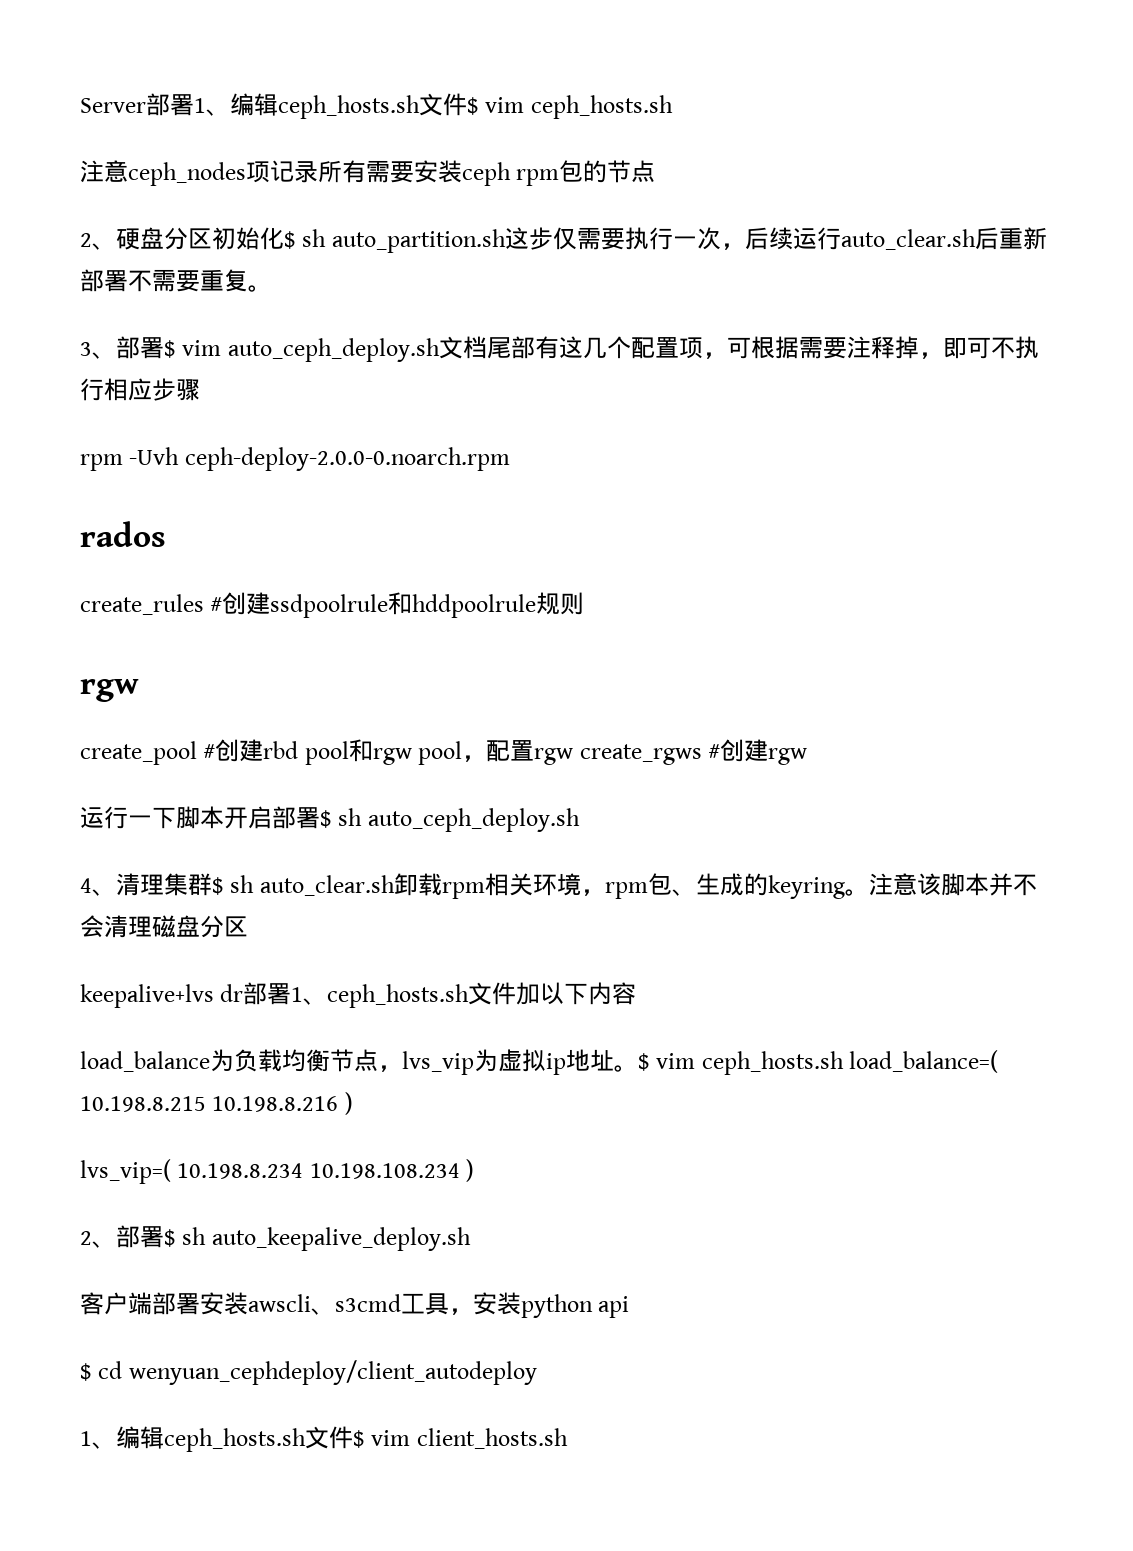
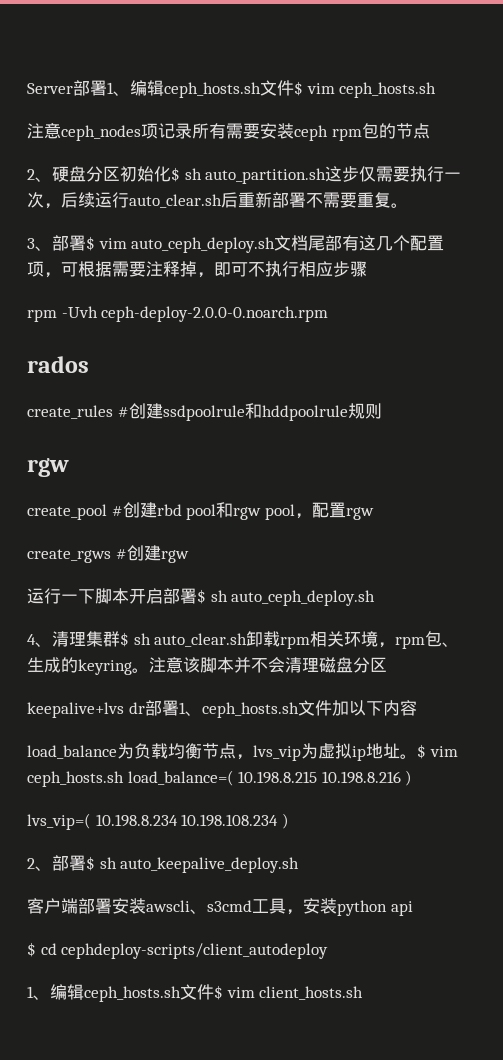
- create_pool #创建rbd pool和rgw pool，配置rgw create_rgws #创建rgw
+ create_pool #创建rbd pool和rgw pool，配置rgw
+ create_rgws #创建rgw
- $ cd wenyuan_cephdeploy/client_autodeploy
+ $ cd cephdeploy-scripts/client_autodeploy

